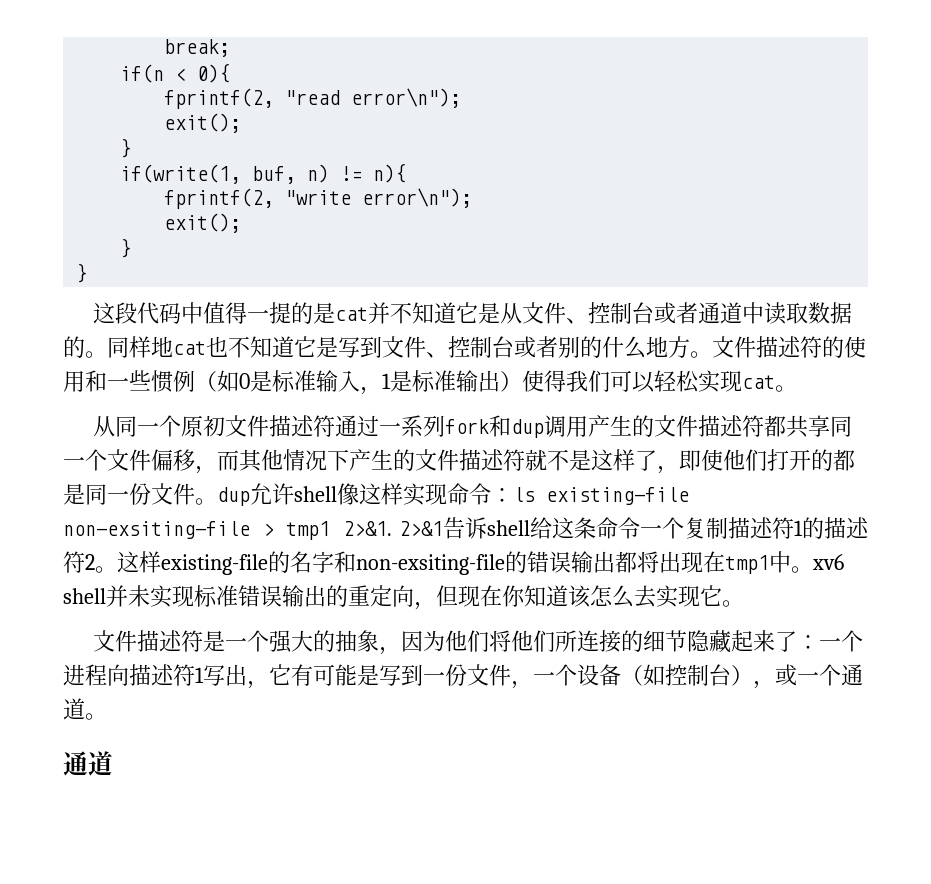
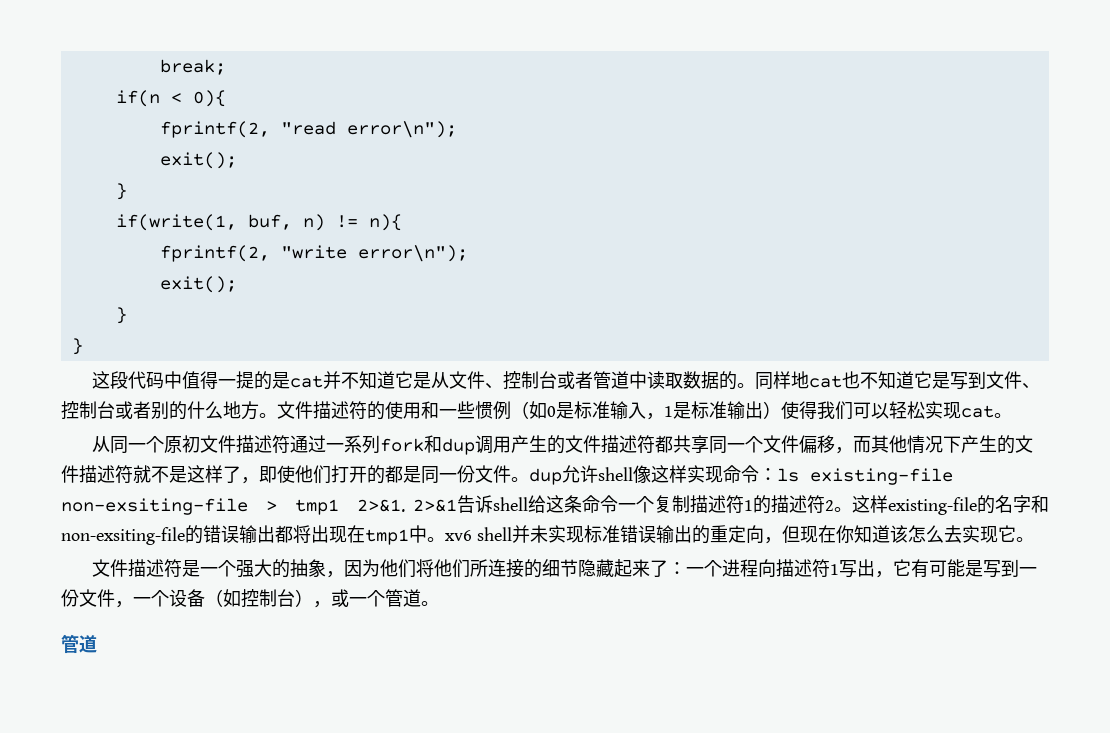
- 这段代码中值得一提的是cat并不知道它是从文件、控制台或者通道中读取数据的。
+ 这段代码中值得一提的是cat并不知道它是从文件、控制台或者管道中读取数据的。
- 文件描述符是一个强大的抽象，因为他们将他们所连接的细节隐藏起来了：一个进程向描述符1写出，它有可能是写到一份文件，一个设备（如控制台），或一个通道。
- 通道
+ 文件描述符是一个强大的抽象，因为他们将他们所连接的细节隐藏起来了：一个进程向描述符1写出，它有可能是写到一份文件，一个设备（如控制台），或一个管道。
+ 管道

